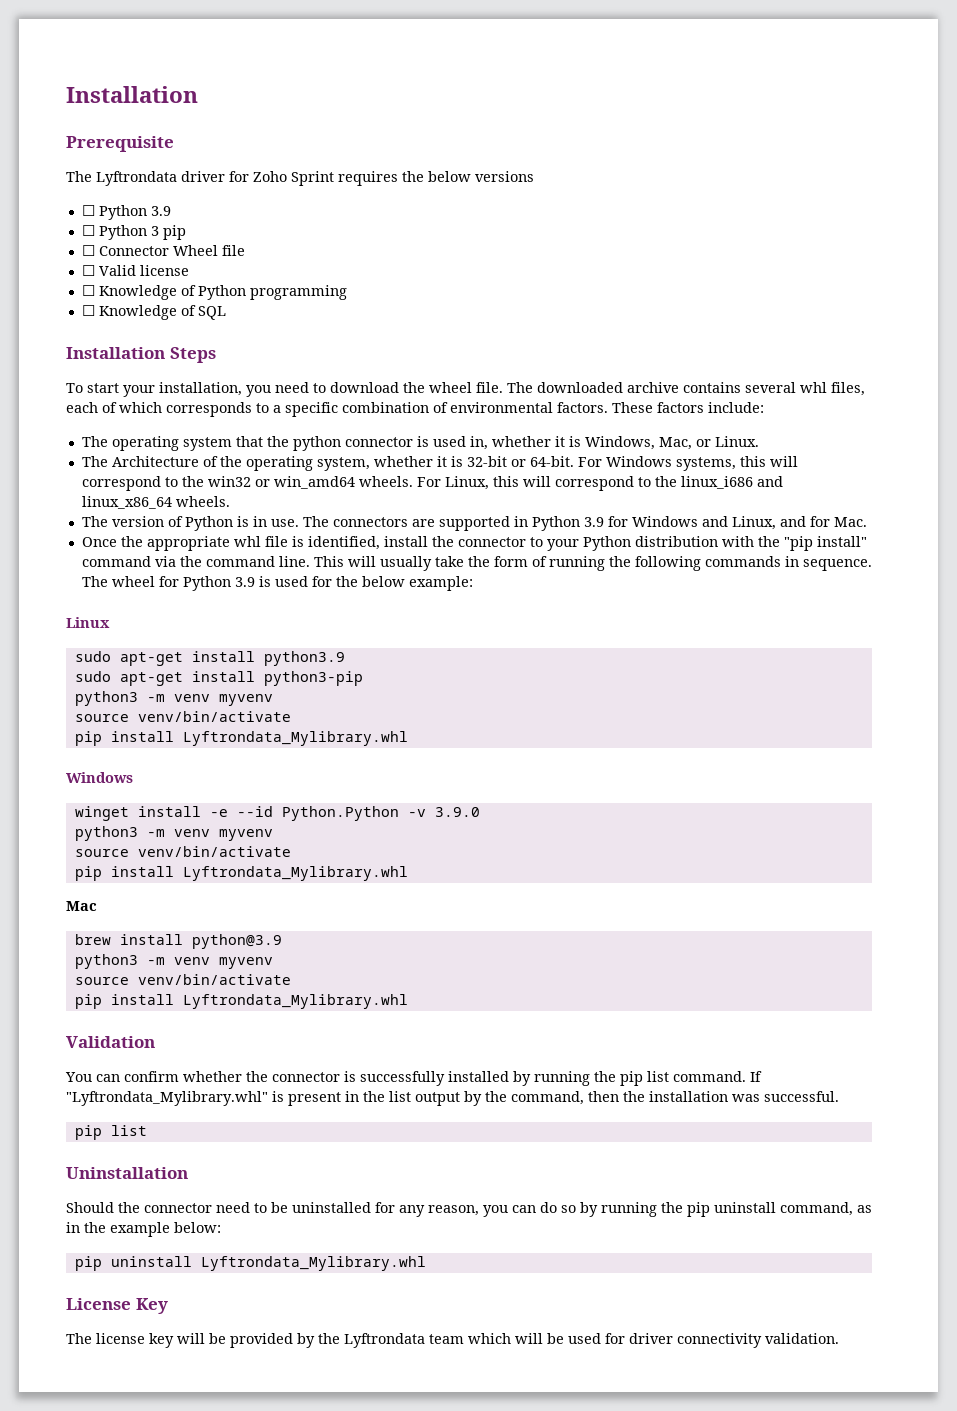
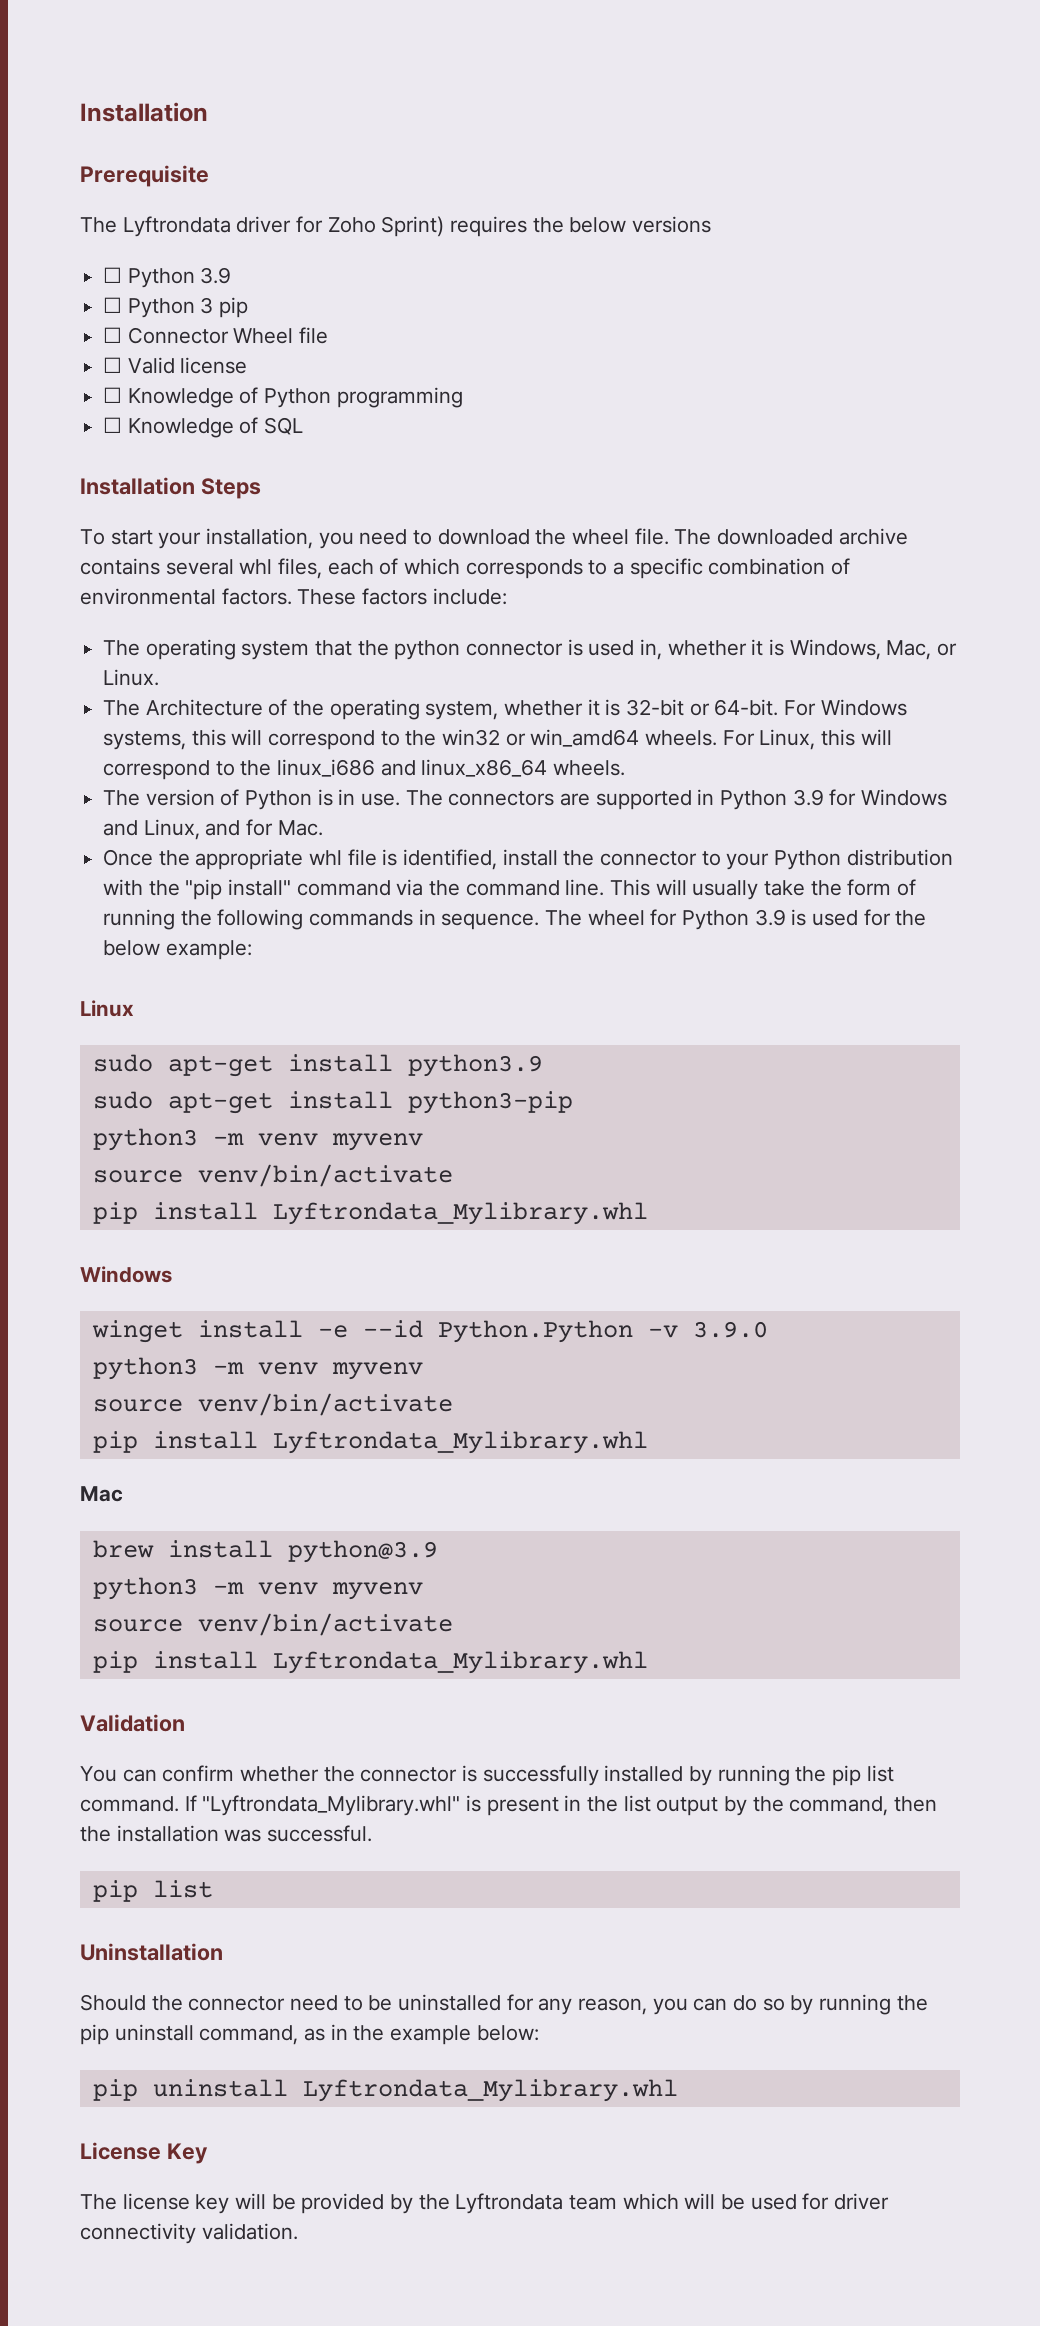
- The Lyftrondata driver for Zoho Sprint requires the below versions
+ The Lyftrondata driver for Zoho Sprint) requires the below versions

